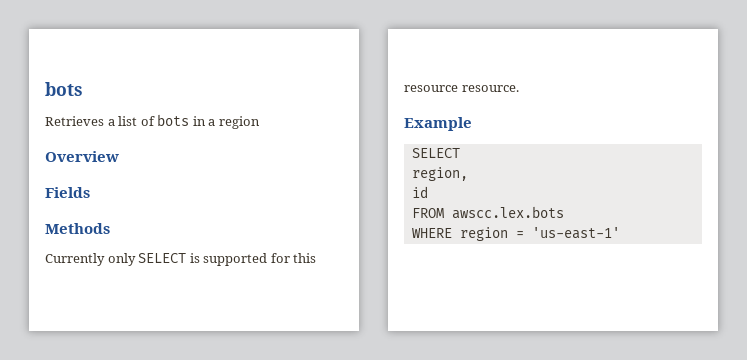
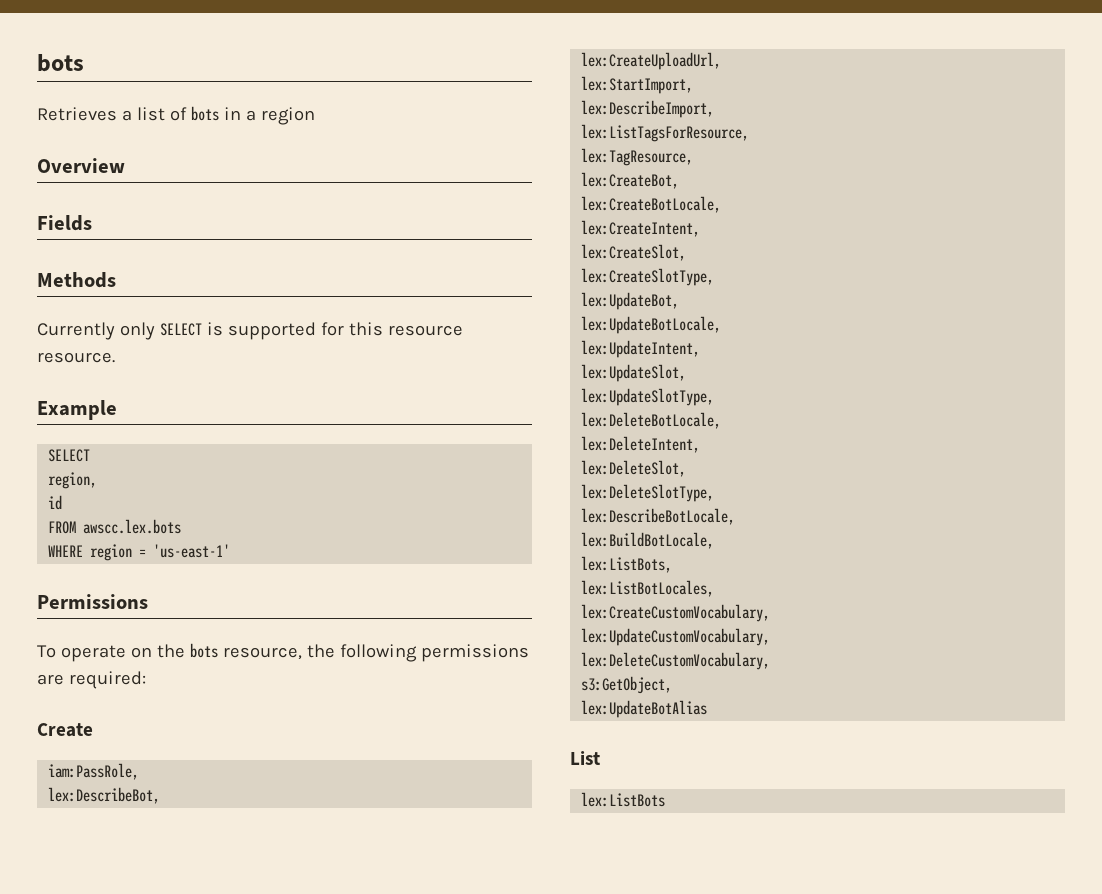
+ Permissions
+ To operate on the bots resource, the following permissions are required:
+ Create
+ iam:PassRole,
+ lex:DescribeBot,
+ lex:CreateUploadUrl,
+ lex:StartImport,
+ lex:DescribeImport,
+ lex:ListTagsForResource,
+ lex:TagResource,
+ lex:CreateBot,
+ lex:CreateBotLocale,
+ lex:CreateIntent,
+ lex:CreateSlot,
+ lex:CreateSlotType,
+ lex:UpdateBot,
+ lex:UpdateBotLocale,
+ lex:UpdateIntent,
+ lex:UpdateSlot,
+ lex:UpdateSlotType,
+ lex:DeleteBotLocale,
+ lex:DeleteIntent,
+ lex:DeleteSlot,
+ lex:DeleteSlotType,
+ lex:DescribeBotLocale,
+ lex:BuildBotLocale,
+ lex:ListBots,
+ lex:ListBotLocales,
+ lex:CreateCustomVocabulary,
+ lex:UpdateCustomVocabulary,
+ lex:DeleteCustomVocabulary,
+ s3:GetObject,
+ lex:UpdateBotAlias
+ List
+ lex:ListBots

